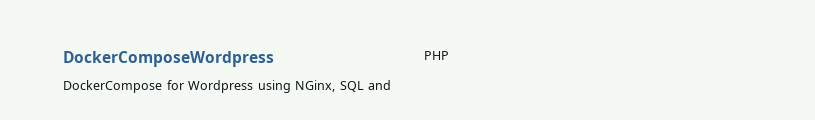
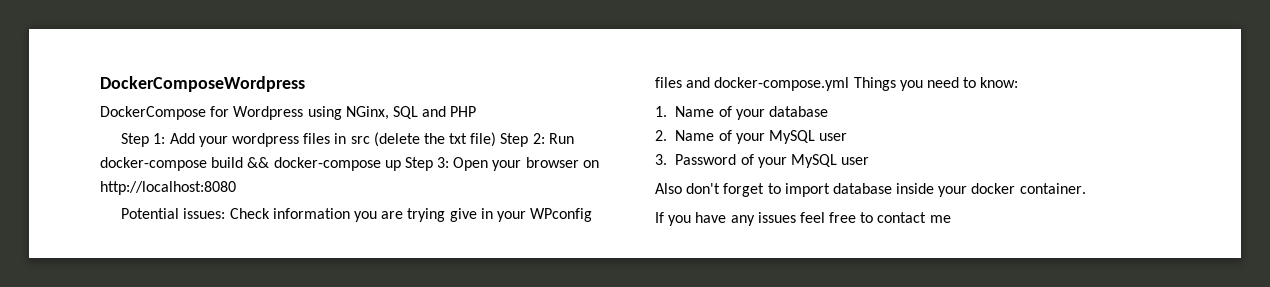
+ Step 1: Add your wordpress files in src (delete the txt file) Step 2: Run docker-compose build && docker-compose up Step 3: Open your browser on http://localhost:8080
+ Potential issues: Check information you are trying give in your WPconfig files and docker-compose.yml Things you need to know:
+ 1. Name of your database
+ 2. Name of your MySQL user
+ 3. Password of your MySQL user
+ Also don't forget to import database inside your docker container.
+ If you have any issues feel free to contact me

